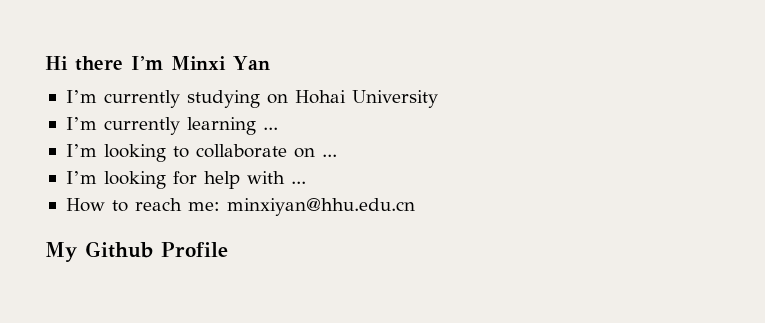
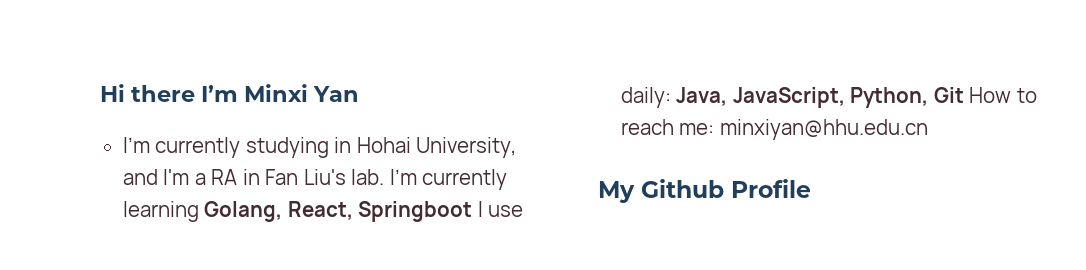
- I’m currently studying on Hohai University
- I’m currently learning ...
- I’m looking to collaborate on ...
- I’m looking for help with ...
- How to reach me: minxiyan@hhu.edu.cn
+ I’m currently studying in Hohai University, and I'm a RA in Fan Liu's lab. I’m currently learning Golang, React, Springboot I use daily: Java, JavaScript, Python, Git How to reach me: minxiyan@hhu.edu.cn

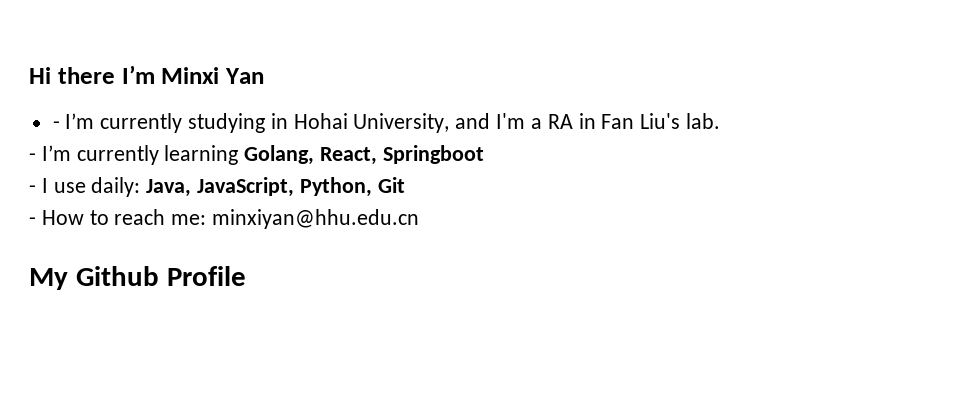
- I’m currently studying in Hohai University, and I'm a RA in Fan Liu's lab. I’m currently learning Golang, React, Springboot I use daily: Java, JavaScript, Python, Git How to reach me: minxiyan@hhu.edu.cn
+ - I’m currently studying in Hohai University, and I'm a RA in Fan Liu's lab.
+ - I’m currently learning Golang, React, Springboot
+ - I use daily: Java, JavaScript, Python, Git
+ - How to reach me: minxiyan@hhu.edu.cn

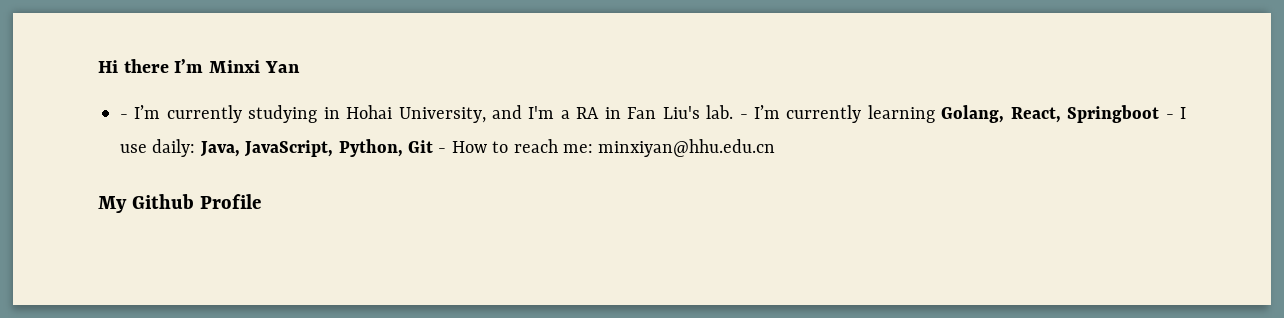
- - I’m currently studying in Hohai University, and I'm a RA in Fan Liu's lab.
- - I’m currently learning Golang, React, Springboot
- - I use daily: Java, JavaScript, Python, Git
- - How to reach me: minxiyan@hhu.edu.cn
+ - I’m currently studying in Hohai University, and I'm a RA in Fan Liu's lab. - I’m currently learning Golang, React, Springboot - I use daily: Java, JavaScript, Python, Git - How to reach me: minxiyan@hhu.edu.cn

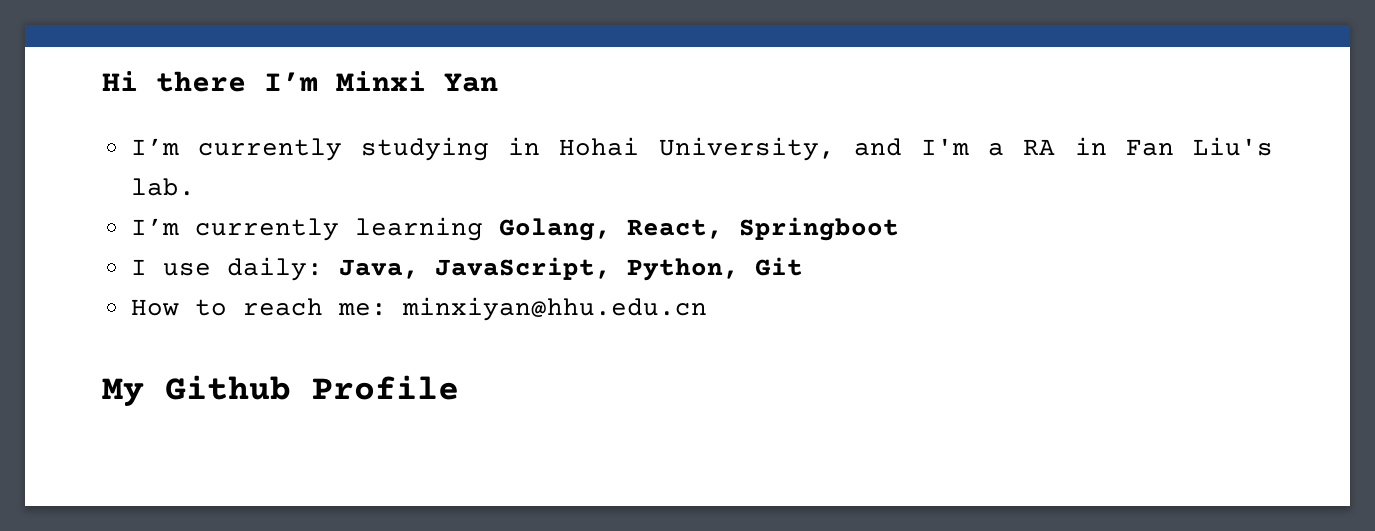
- - I’m currently studying in Hohai University, and I'm a RA in Fan Liu's lab. - I’m currently learning Golang, React, Springboot - I use daily: Java, JavaScript, Python, Git - How to reach me: minxiyan@hhu.edu.cn
+ I’m currently studying in Hohai University, and I'm a RA in Fan Liu's lab.
+ I’m currently learning Golang, React, Springboot
+ I use daily: Java, JavaScript, Python, Git
+ How to reach me: minxiyan@hhu.edu.cn

